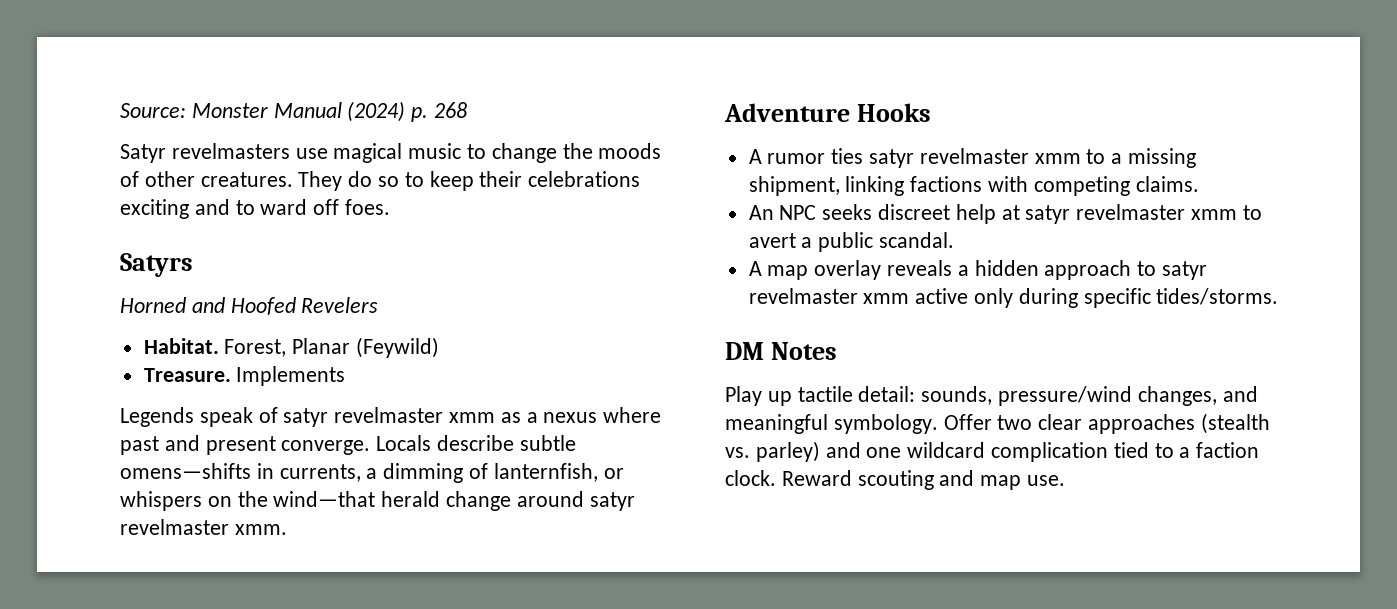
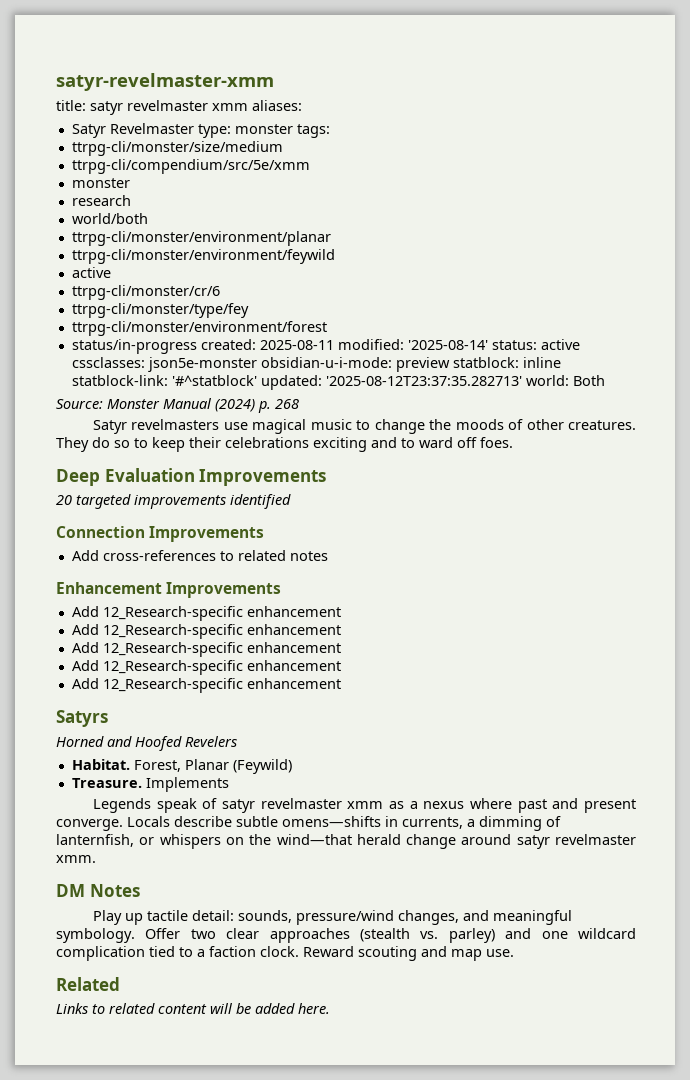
+ satyr-revelmaster-xmm
+ title: satyr revelmaster xmm aliases:
+ Satyr Revelmaster type: monster tags:
+ ttrpg-cli/monster/size/medium
+ ttrpg-cli/compendium/src/5e/xmm
+ monster
+ research
+ world/both
+ ttrpg-cli/monster/environment/planar
+ ttrpg-cli/monster/environment/feywild
+ active
+ ttrpg-cli/monster/cr/6
+ ttrpg-cli/monster/type/fey
+ ttrpg-cli/monster/environment/forest
+ status/in-progress created: 2025-08-11 modified: '2025-08-14' status: active cssclasses: json5e-monster obsidian-u-i-mode: preview statblock: inline statblock-link: '#^statblock' updated: '2025-08-12T23:37:35.282713' world: Both
+ Deep Evaluation Improvements
+ 20 targeted improvements identified
+ Connection Improvements
+ Add cross-references to related notes
+ Enhancement Improvements
+ Add 12_Research-specific enhancement
+ Add 12_Research-specific enhancement
+ Add 12_Research-specific enhancement
+ Add 12_Research-specific enhancement
+ Add 12_Research-specific enhancement
- Adventure Hooks
- A rumor ties satyr revelmaster xmm to a missing shipment, linking factions with competing claims.
- An NPC seeks discreet help at satyr revelmaster xmm to avert a public scandal.
- A map overlay reveals a hidden approach to satyr revelmaster xmm active only during specific tides/storms.
+ Related
+ Links to related content will be added here.

